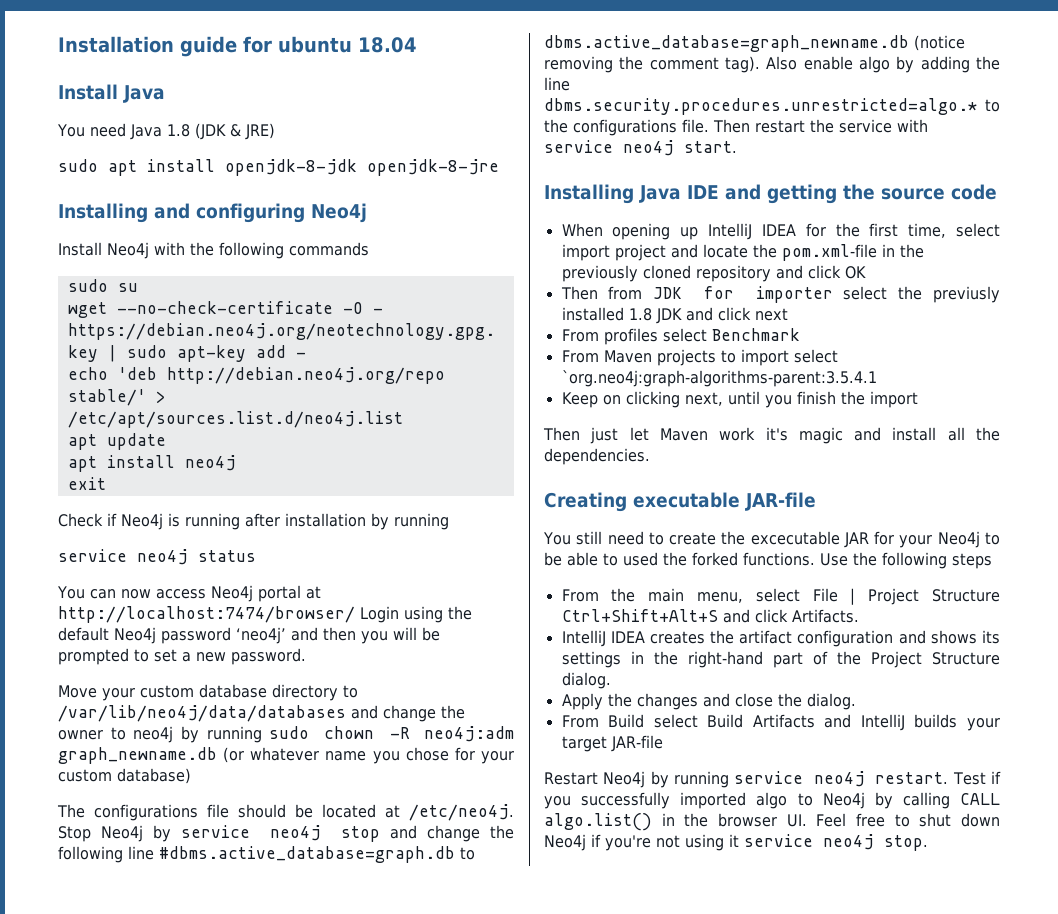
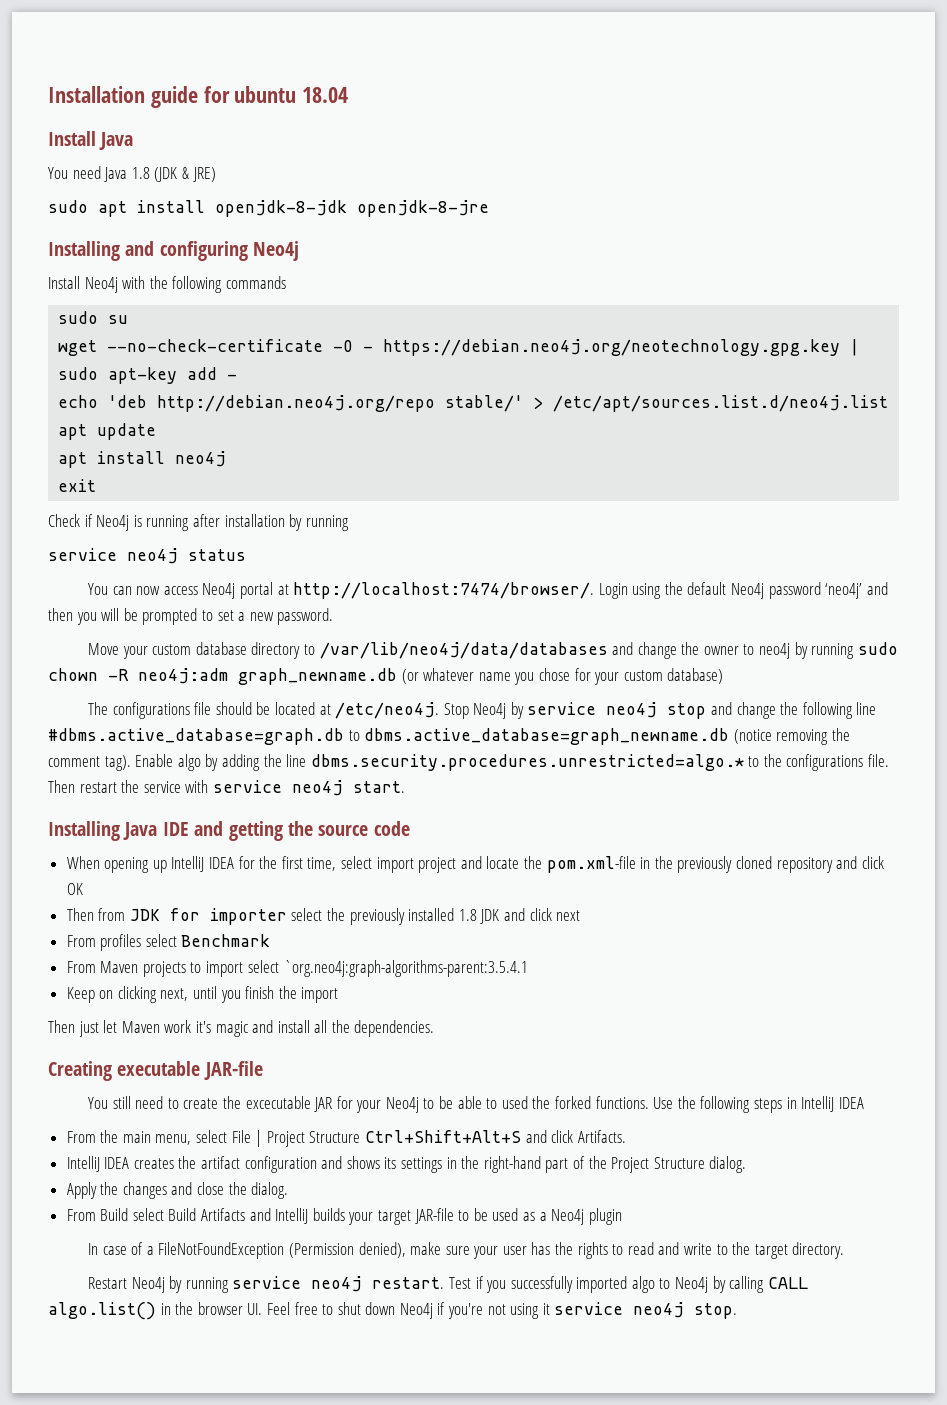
- You can now access Neo4j portal at http://localhost:7474/browser/ Login using the default Neo4j password ‘neo4j’ and then you will be prompted to set a new password.
+ You can now access Neo4j portal at http://localhost:7474/browser/. Login using the default Neo4j password ‘neo4j’ and then you will be prompted to set a new password.
- Also enable algo by adding the line dbms.security.procedures.unrestricted=algo.* to the configurations file.
+ Enable algo by adding the line dbms.security.procedures.unrestricted=algo.* to the configurations file.
- Then from JDK for importer select the previusly installed 1.8 JDK and click next
+ Then from JDK for importer select the previously installed 1.8 JDK and click next
- Use the following steps
+ Use the following steps in IntelliJ IDEA
- From Build select Build Artifacts and IntelliJ builds your target JAR-file
+ From Build select Build Artifacts and IntelliJ builds your target JAR-file to be used as a Neo4j plugin
+ In case of a FileNotFoundException (Permission denied), make sure your user has the rights to read and write to the target directory.

